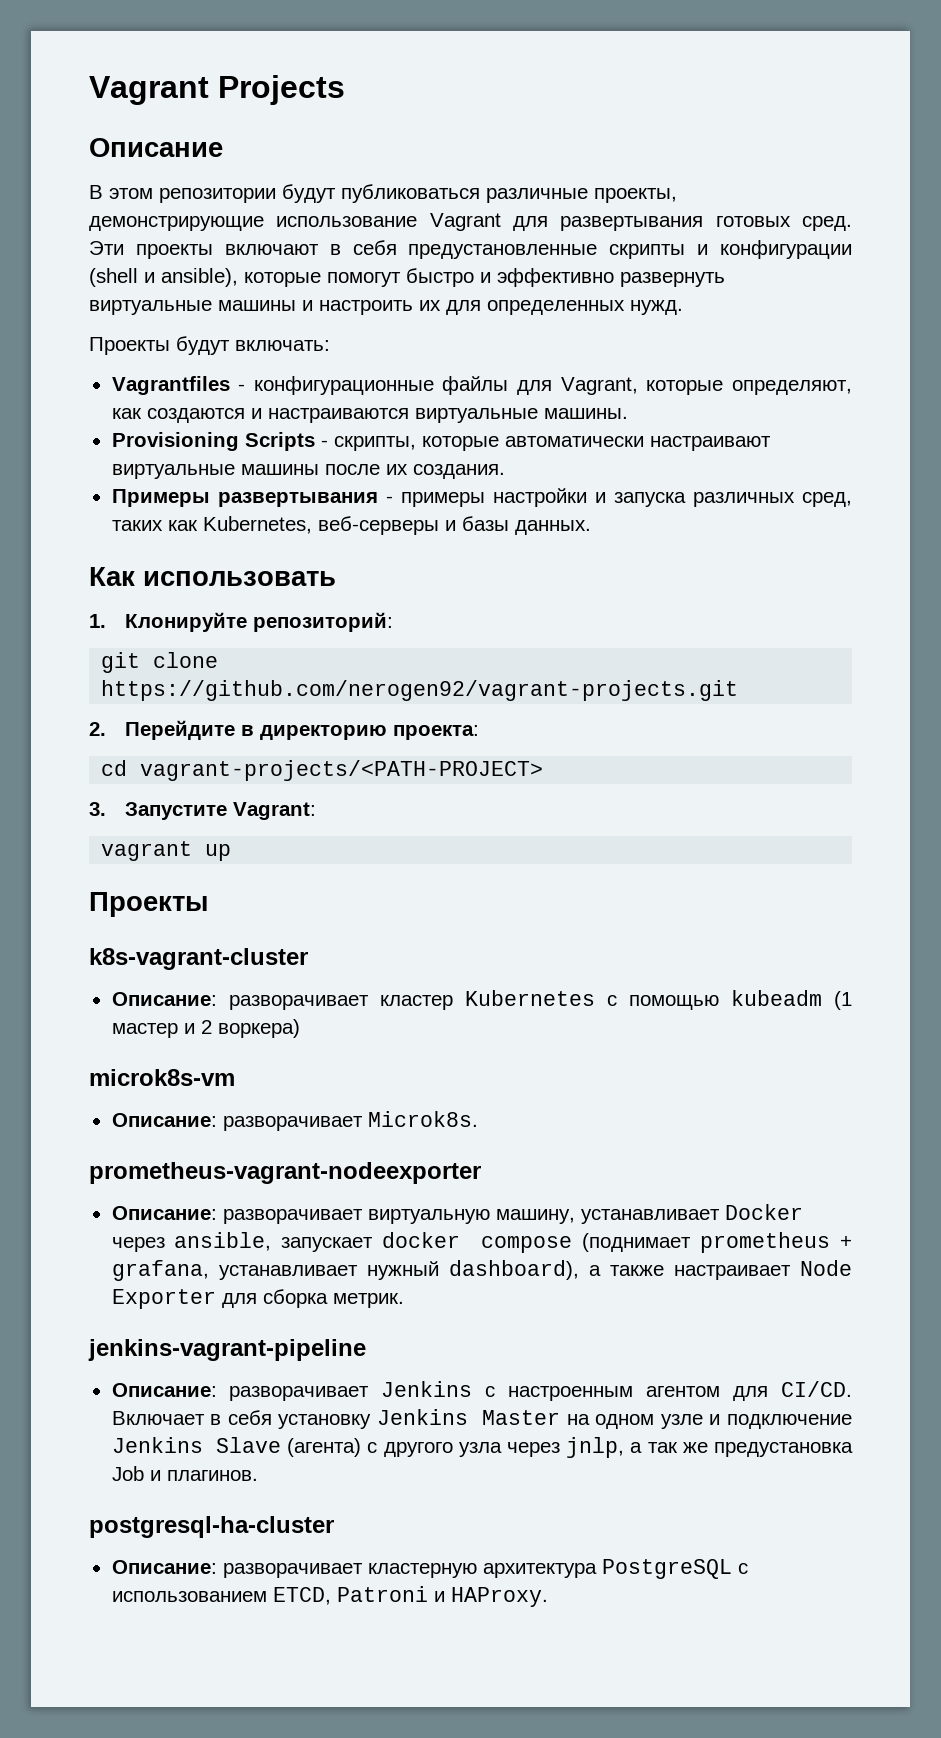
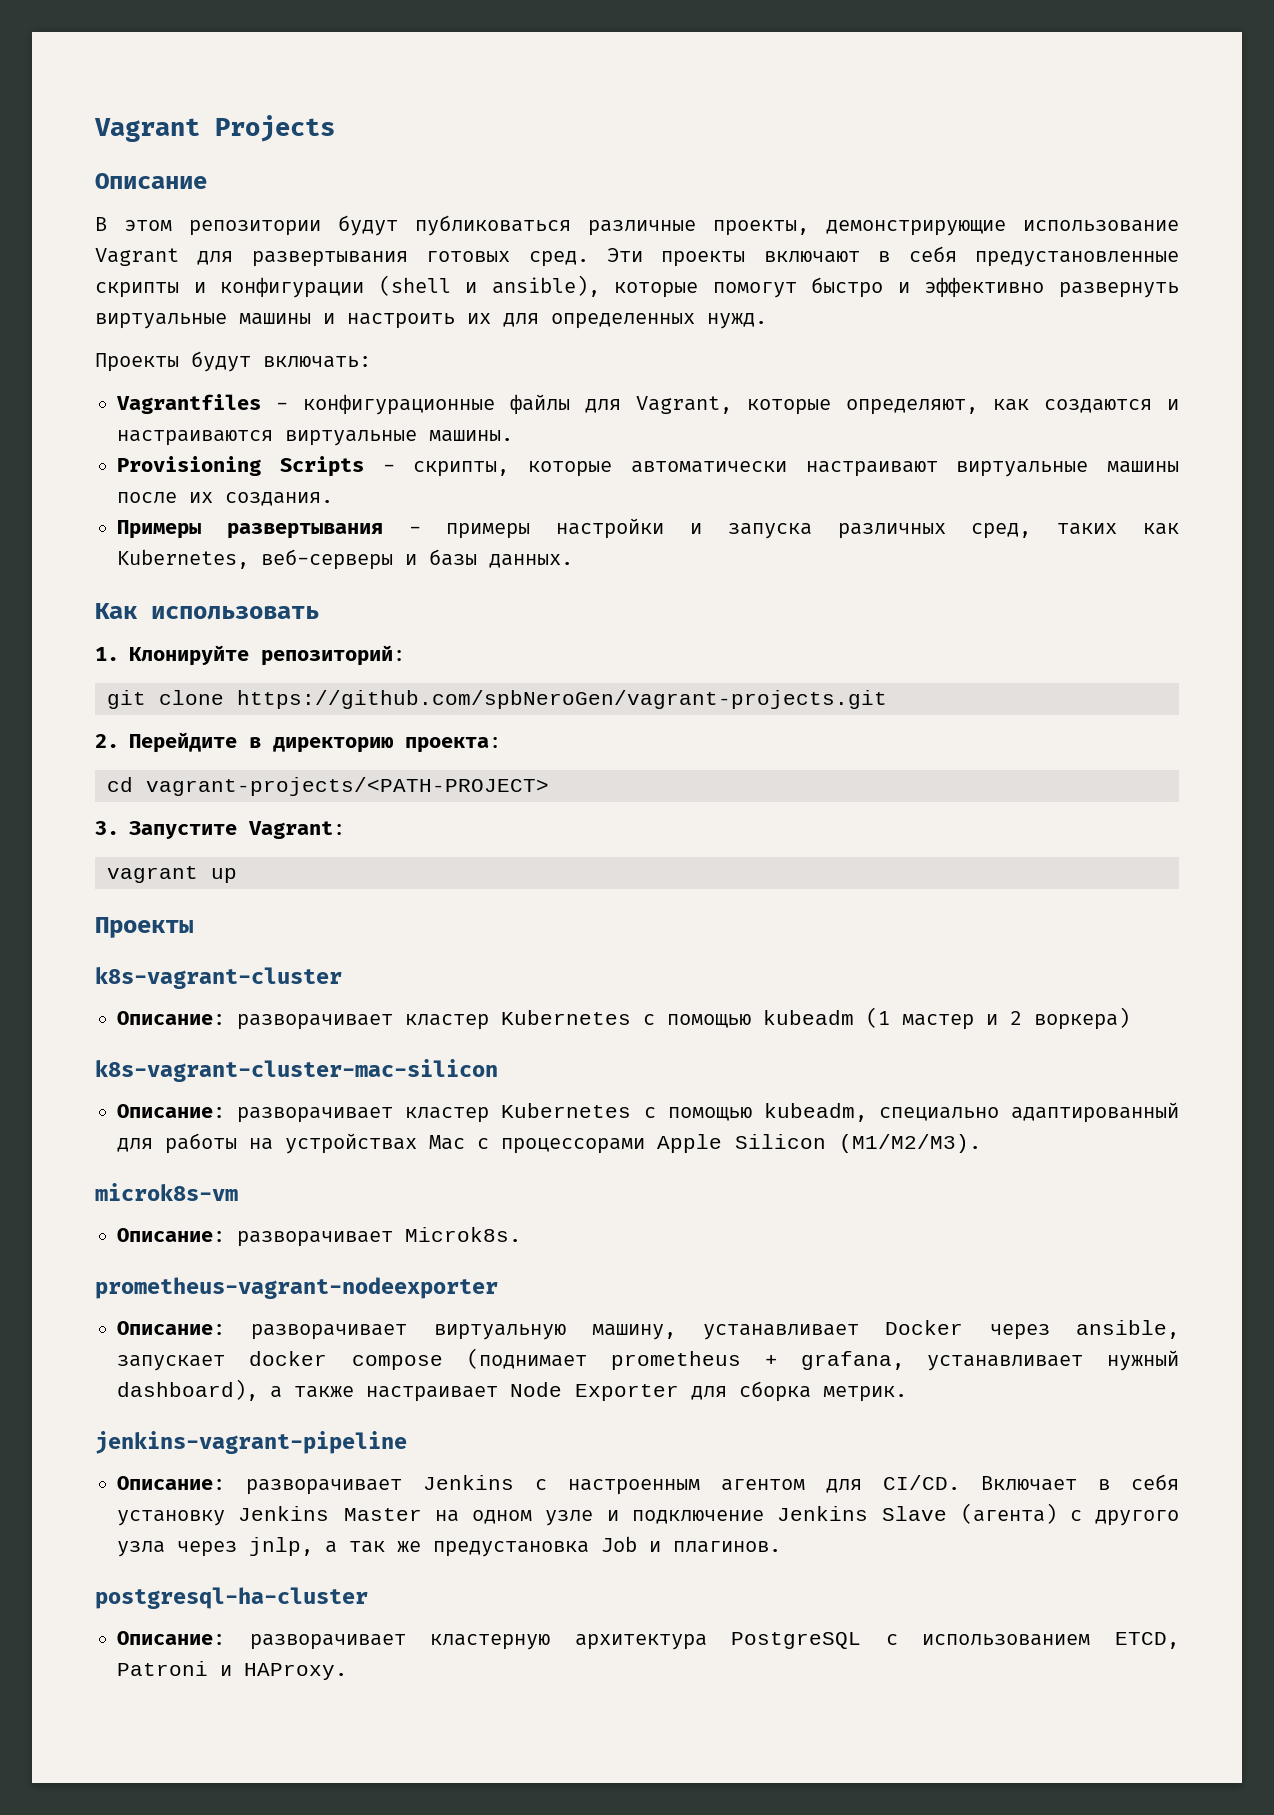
- git clone https://github.com/nerogen92/vagrant-projects.git
+ git clone https://github.com/spbNeroGen/vagrant-projects.git
+ k8s-vagrant-cluster-mac-silicon
+ Описание: разворачивает кластер Kubernetes с помощью kubeadm, специально адаптированный для работы на устройствах Mac с процессорами Apple Silicon (M1/M2/M3).

